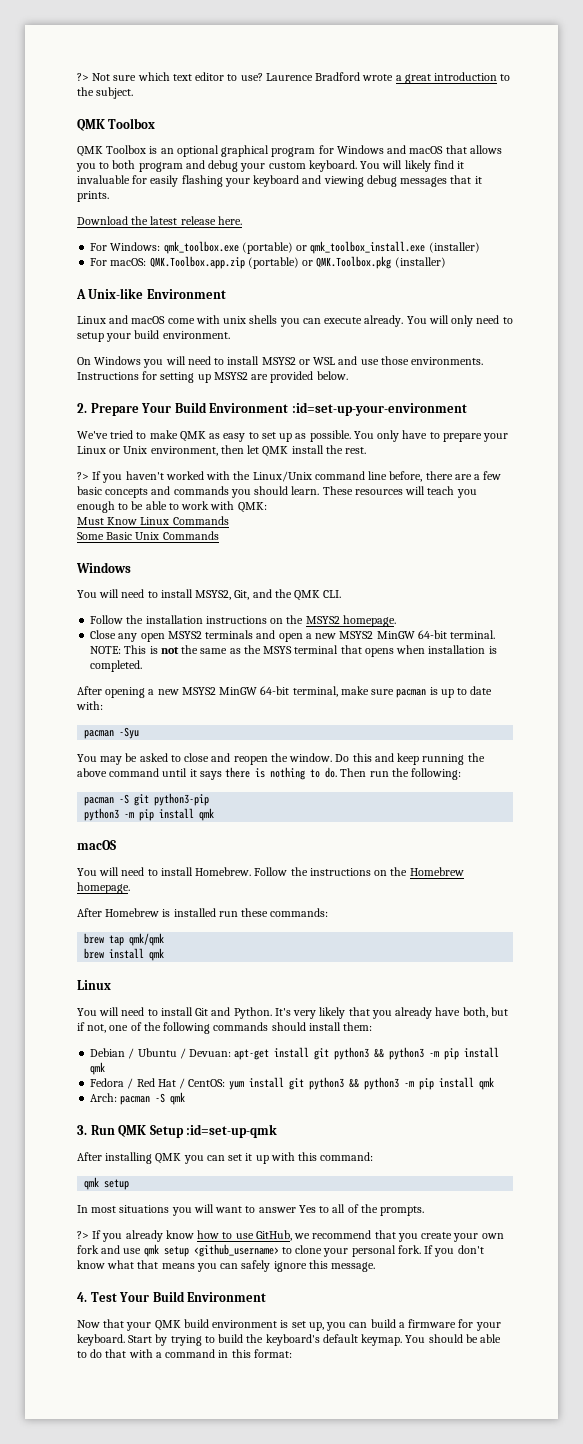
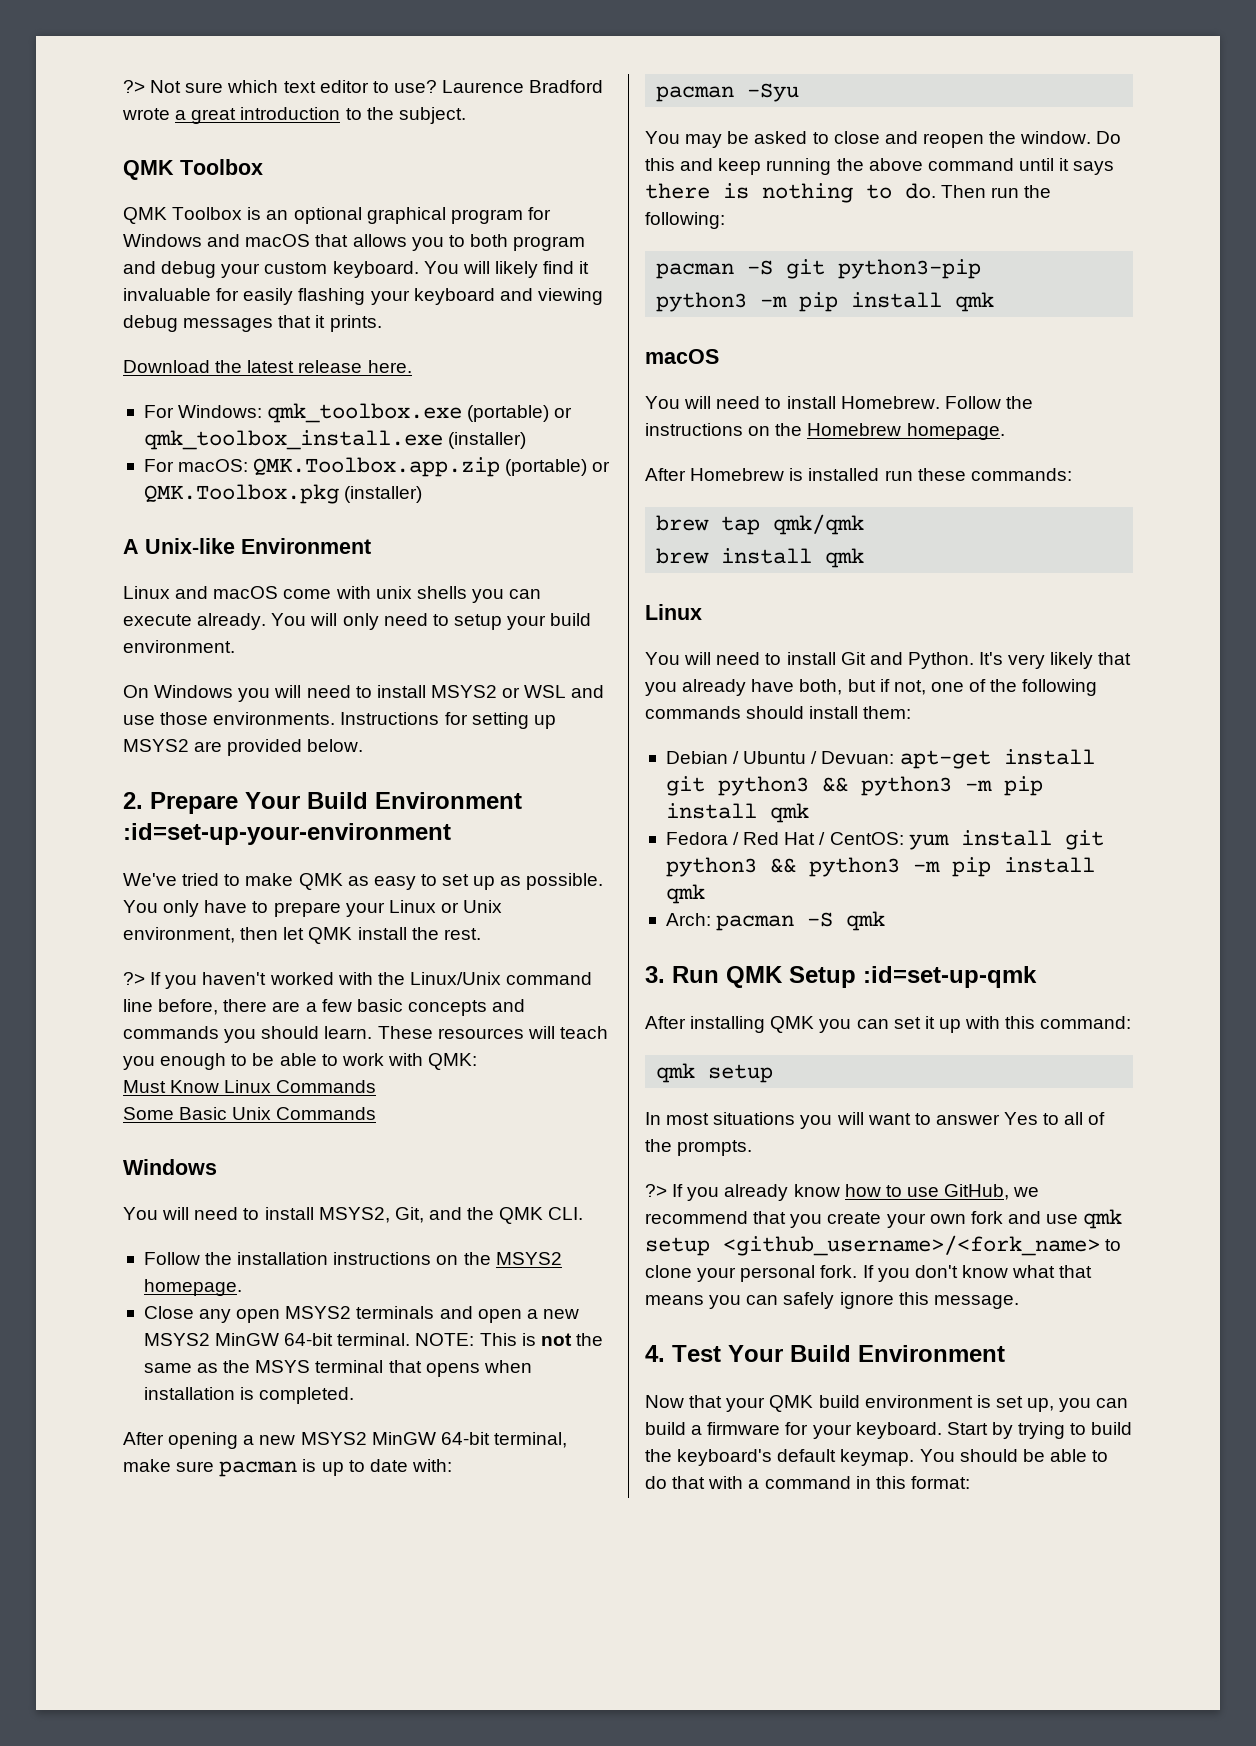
- ?> If you already know how to use GitHub, we recommend that you create your own fork and use qmk setup <github_username> to clone your personal fork.
+ ?> If you already know how to use GitHub, we recommend that you create your own fork and use qmk setup <github_username>/<fork_name> to clone your personal fork.

